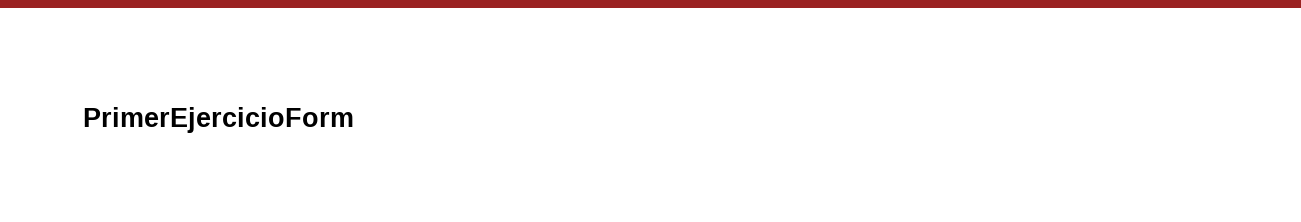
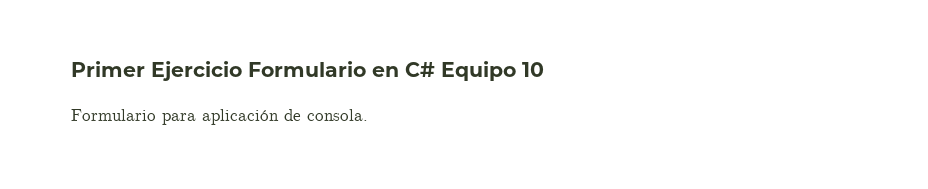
- PrimerEjercicioForm
+ Primer Ejercicio Formulario en C# Equipo 10
+ Formulario para aplicación de consola.

